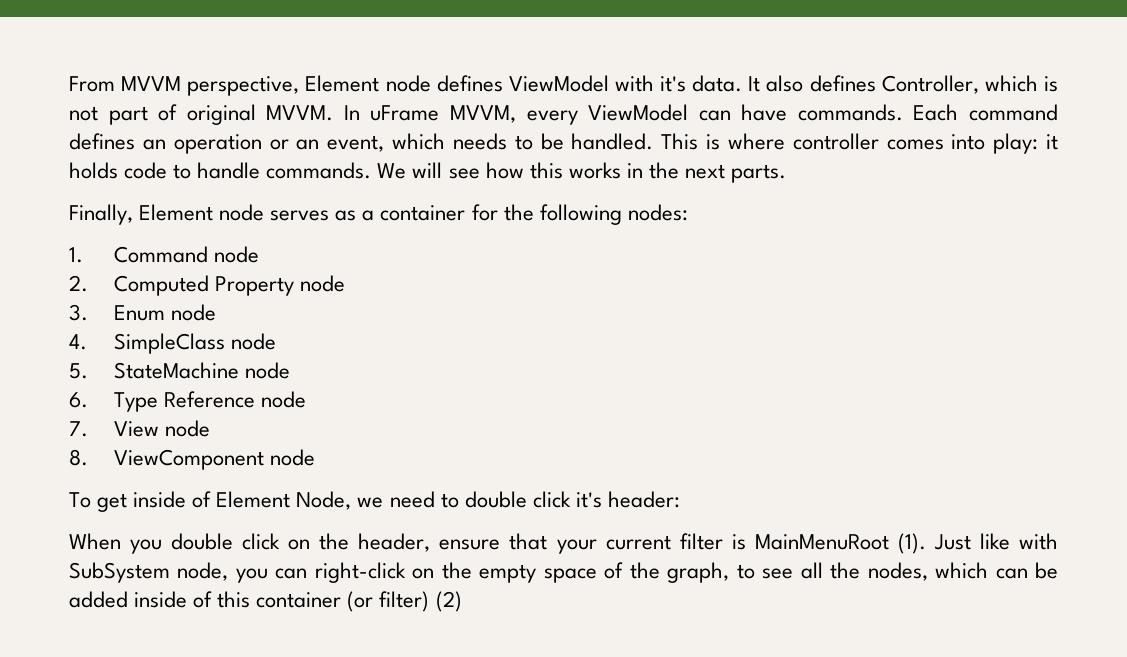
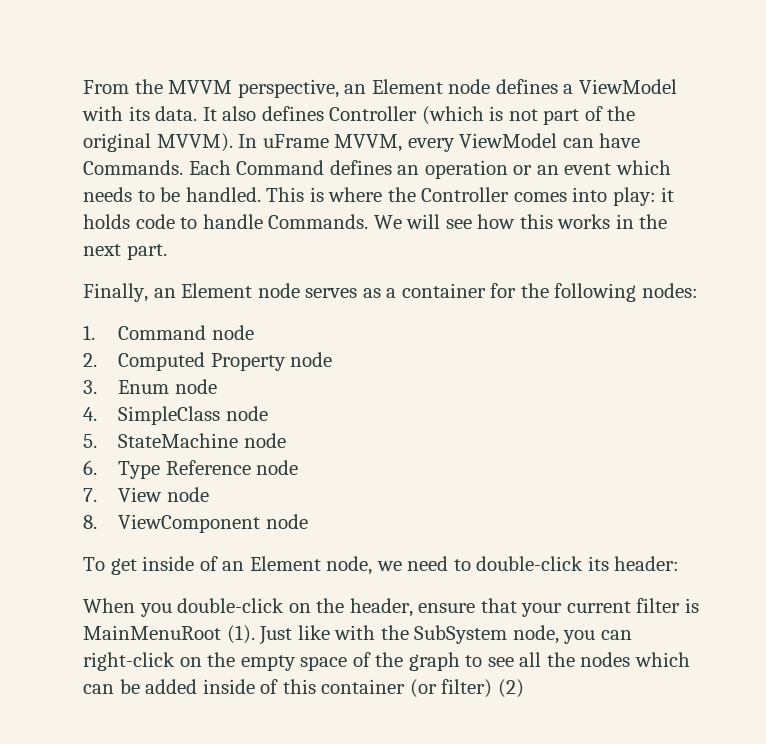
- From MVVM perspective, Element node defines ViewModel with it's data.
+ From the MVVM perspective, an Element node defines a ViewModel with its data.
- It also defines Controller, which is not part of original MVVM.
+ It also defines Controller (which is not part of the original MVVM).
- In uFrame MVVM, every ViewModel can have commands. Each command defines an operation or an event, which needs to be handled.
+ In uFrame MVVM, every ViewModel can have Commands. Each Command defines an operation or an event which needs to be handled.
- This is where controller comes into play: it holds code to handle commands.
+ This is where the Controller comes into play: it holds code to handle Commands.
- We will see how this works in the next parts.
+ We will see how this works in the next part.
- Finally, Element node serves as a container for the following nodes:
+ Finally, an Element node serves as a container for the following nodes:
- To get inside of Element Node, we need to double click it's header:
+ To get inside of an Element node, we need to double-click its header:
- When you double click on the header, ensure that your current filter is MainMenuRoot (1).
+ When you double-click on the header, ensure that your current filter is MainMenuRoot (1).
- Just like with SubSystem node, you can right-click on the empty space of the graph, to see all the nodes, which can be added inside of this container (or filter) (2)
+ Just like with the SubSystem node, you can right-click on the empty space of the graph to see all the nodes which can be added inside of this container (or filter) (2)

